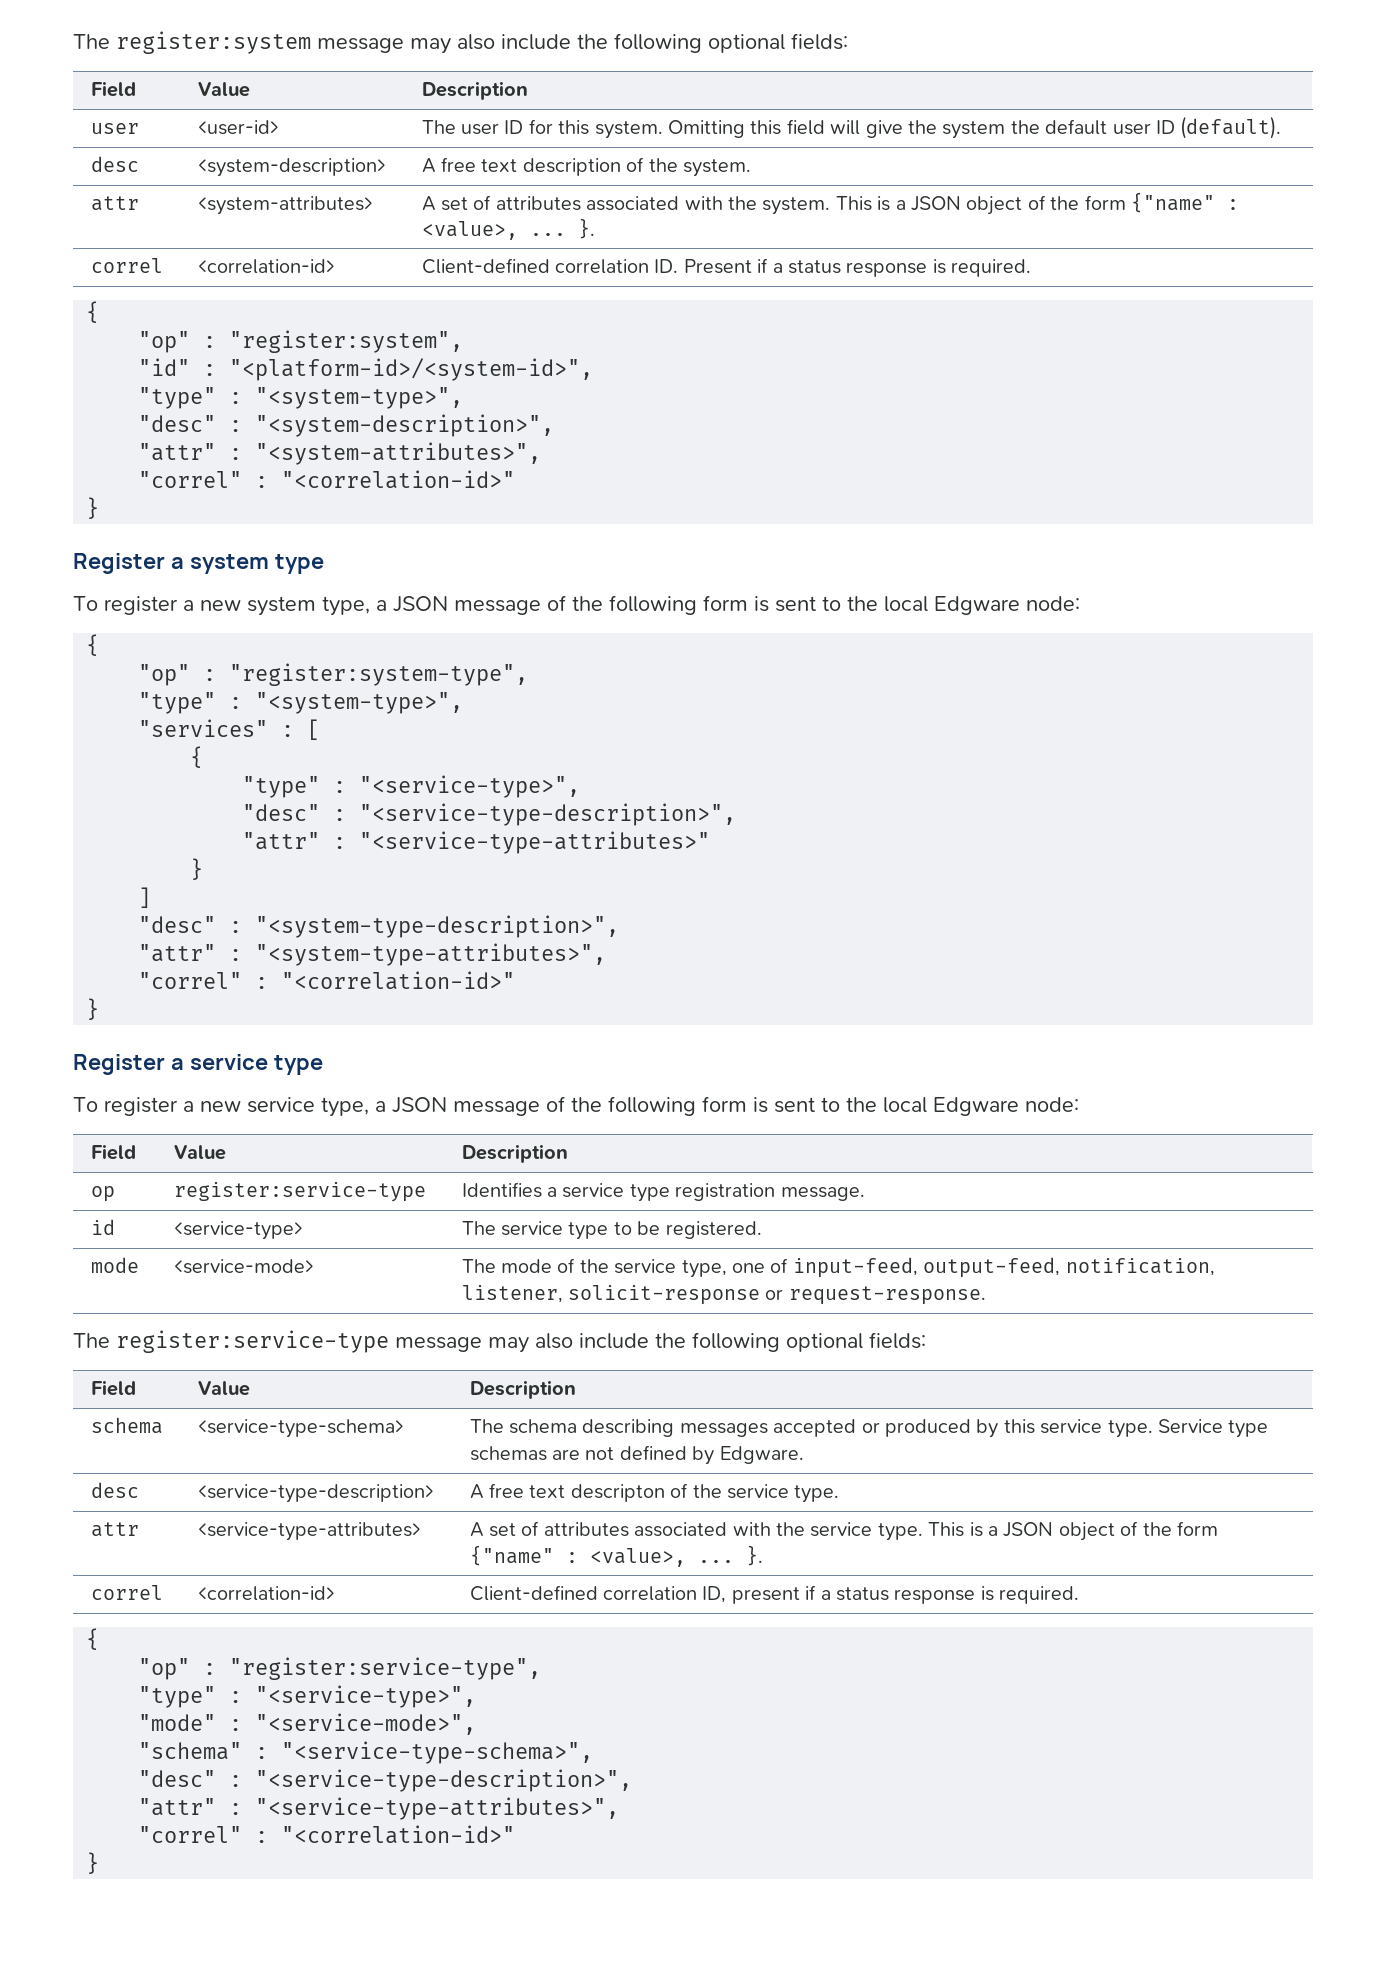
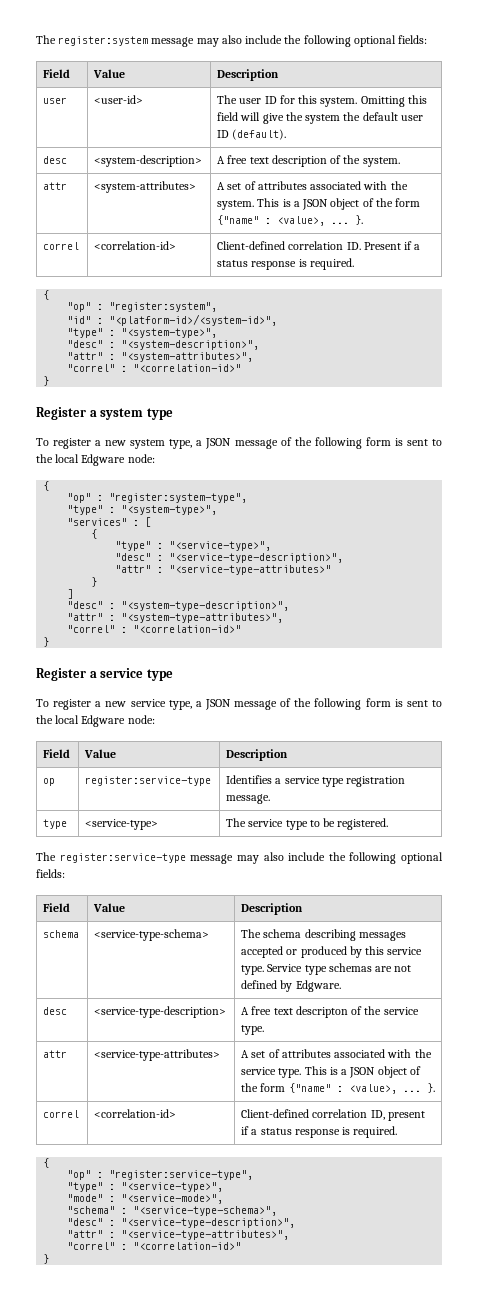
- id | <service-type> | The service type to be registered.
+ type | <service-type> | The service type to be registered.
- mode | <service-mode> | The mode of the service type, one of input-feed, output-feed, notification, listener, solicit-response or request-response.

